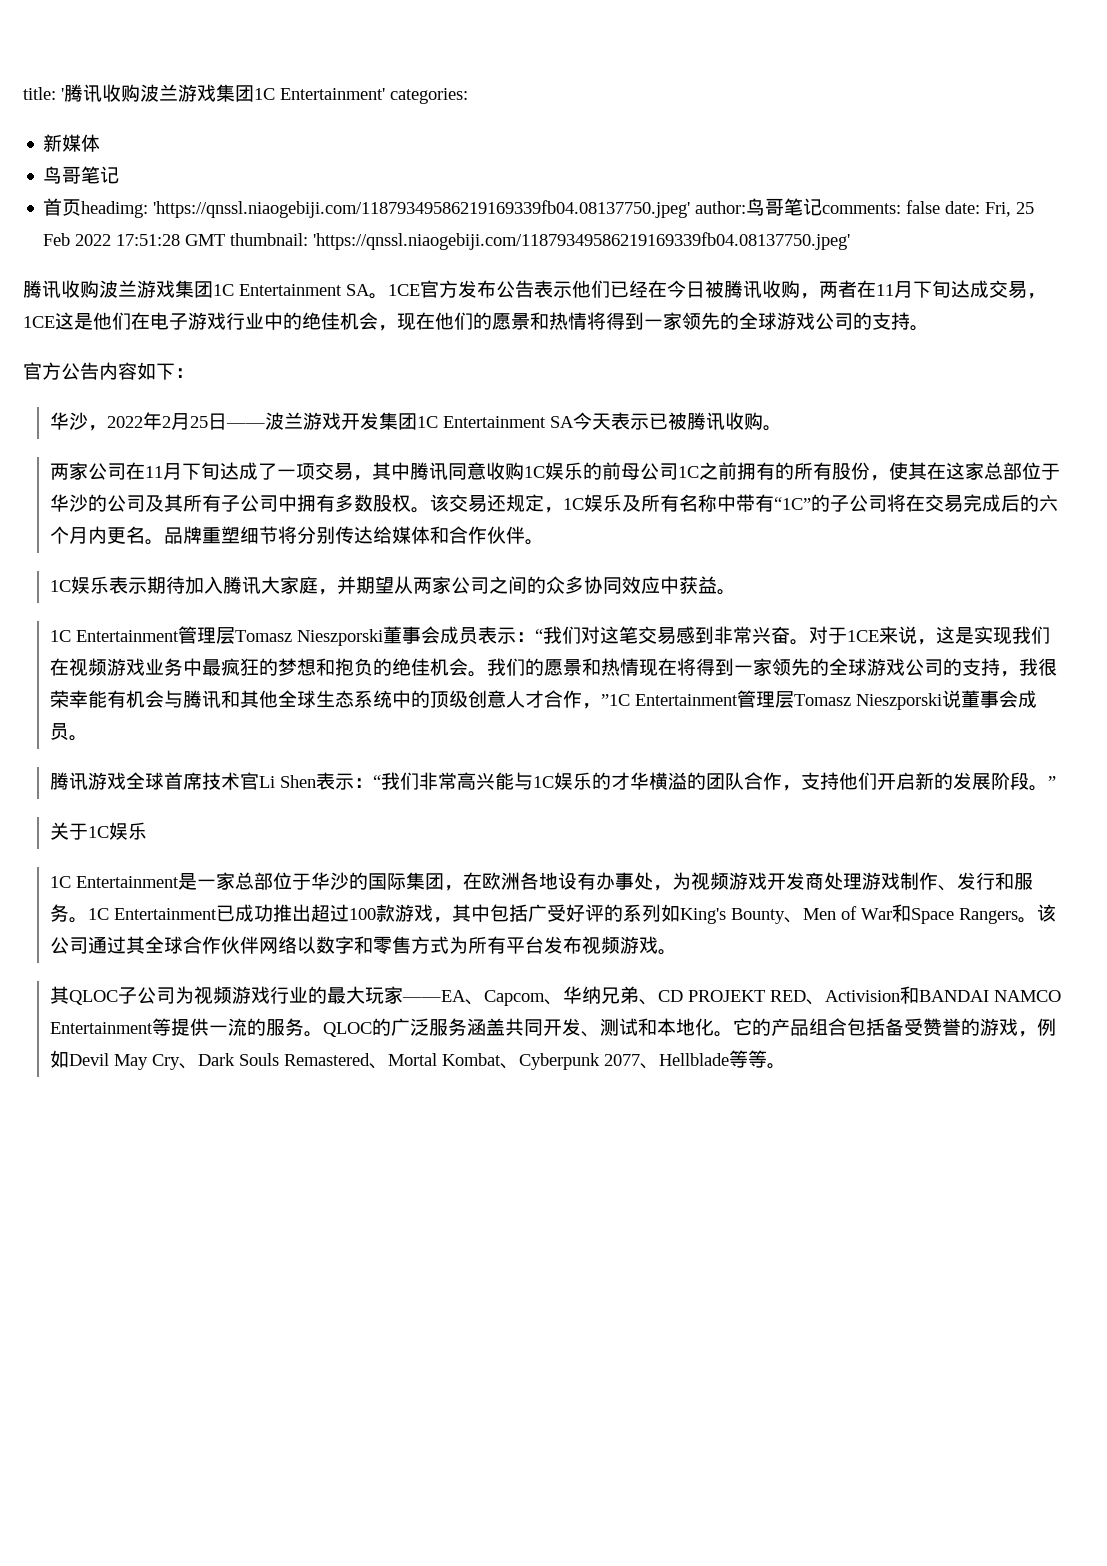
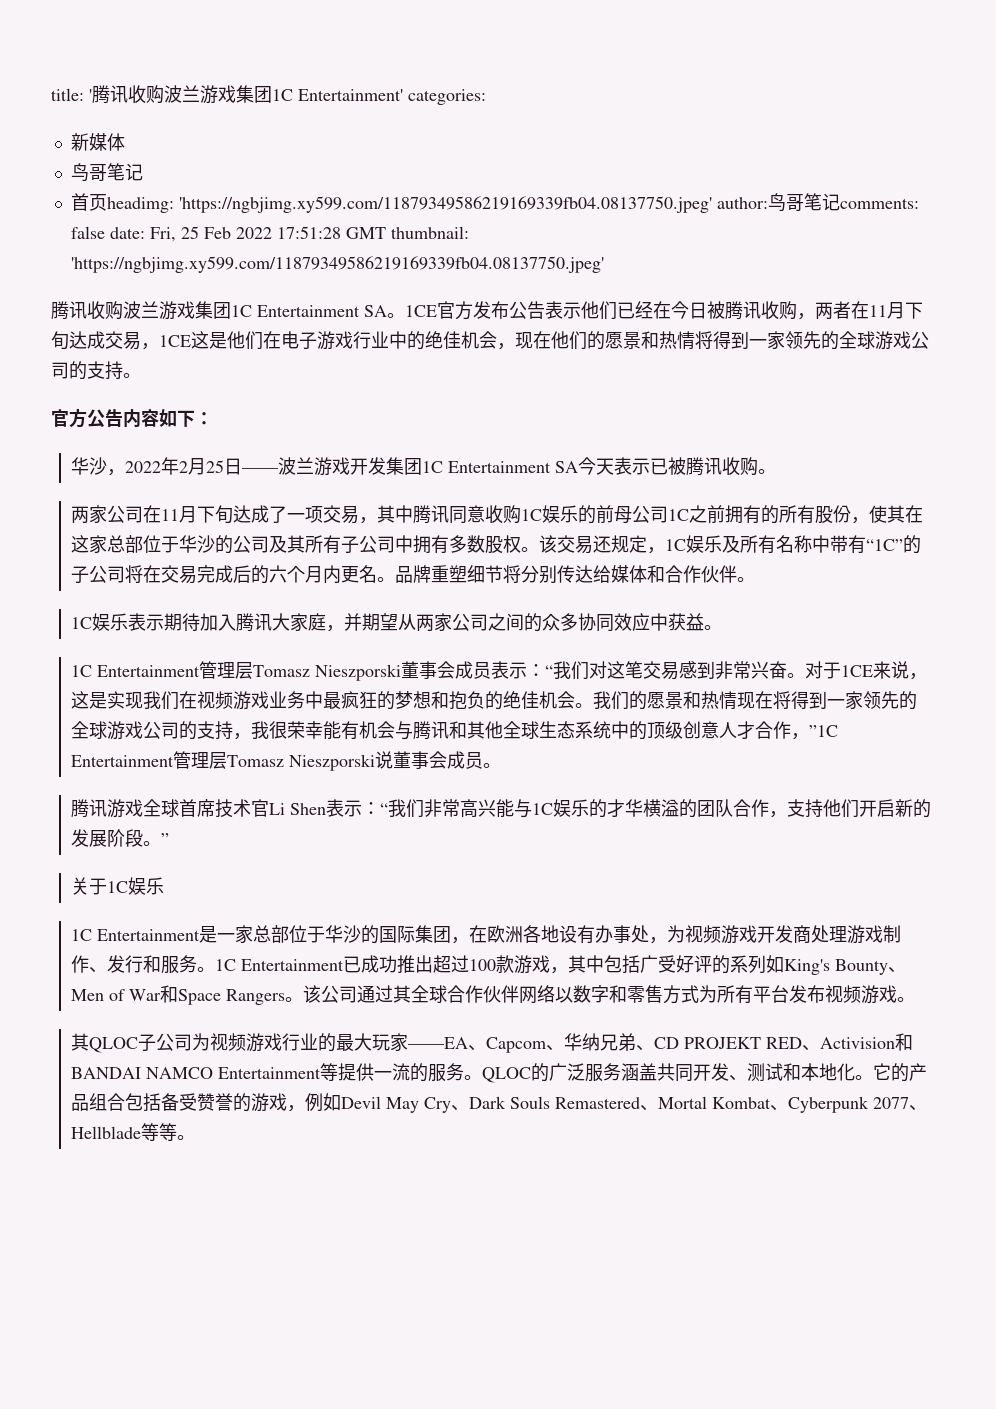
- 首页headimg: 'https://qnssl.niaogebiji.com/11879349586219169339fb04.08137750.jpeg' author:鸟哥笔记comments: false date: Fri, 25 Feb 2022 17:51:28 GMT thumbnail: 'https://qnssl.niaogebiji.com/11879349586219169339fb04.08137750.jpeg'
+ 首页headimg: 'https://ngbjimg.xy599.com/11879349586219169339fb04.08137750.jpeg' author:鸟哥笔记comments: false date: Fri, 25 Feb 2022 17:51:28 GMT thumbnail: 'https://ngbjimg.xy599.com/11879349586219169339fb04.08137750.jpeg'

